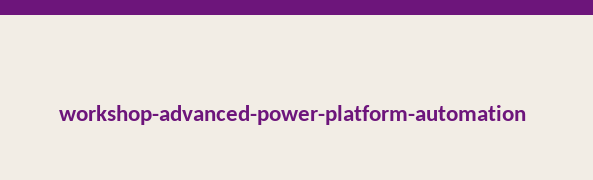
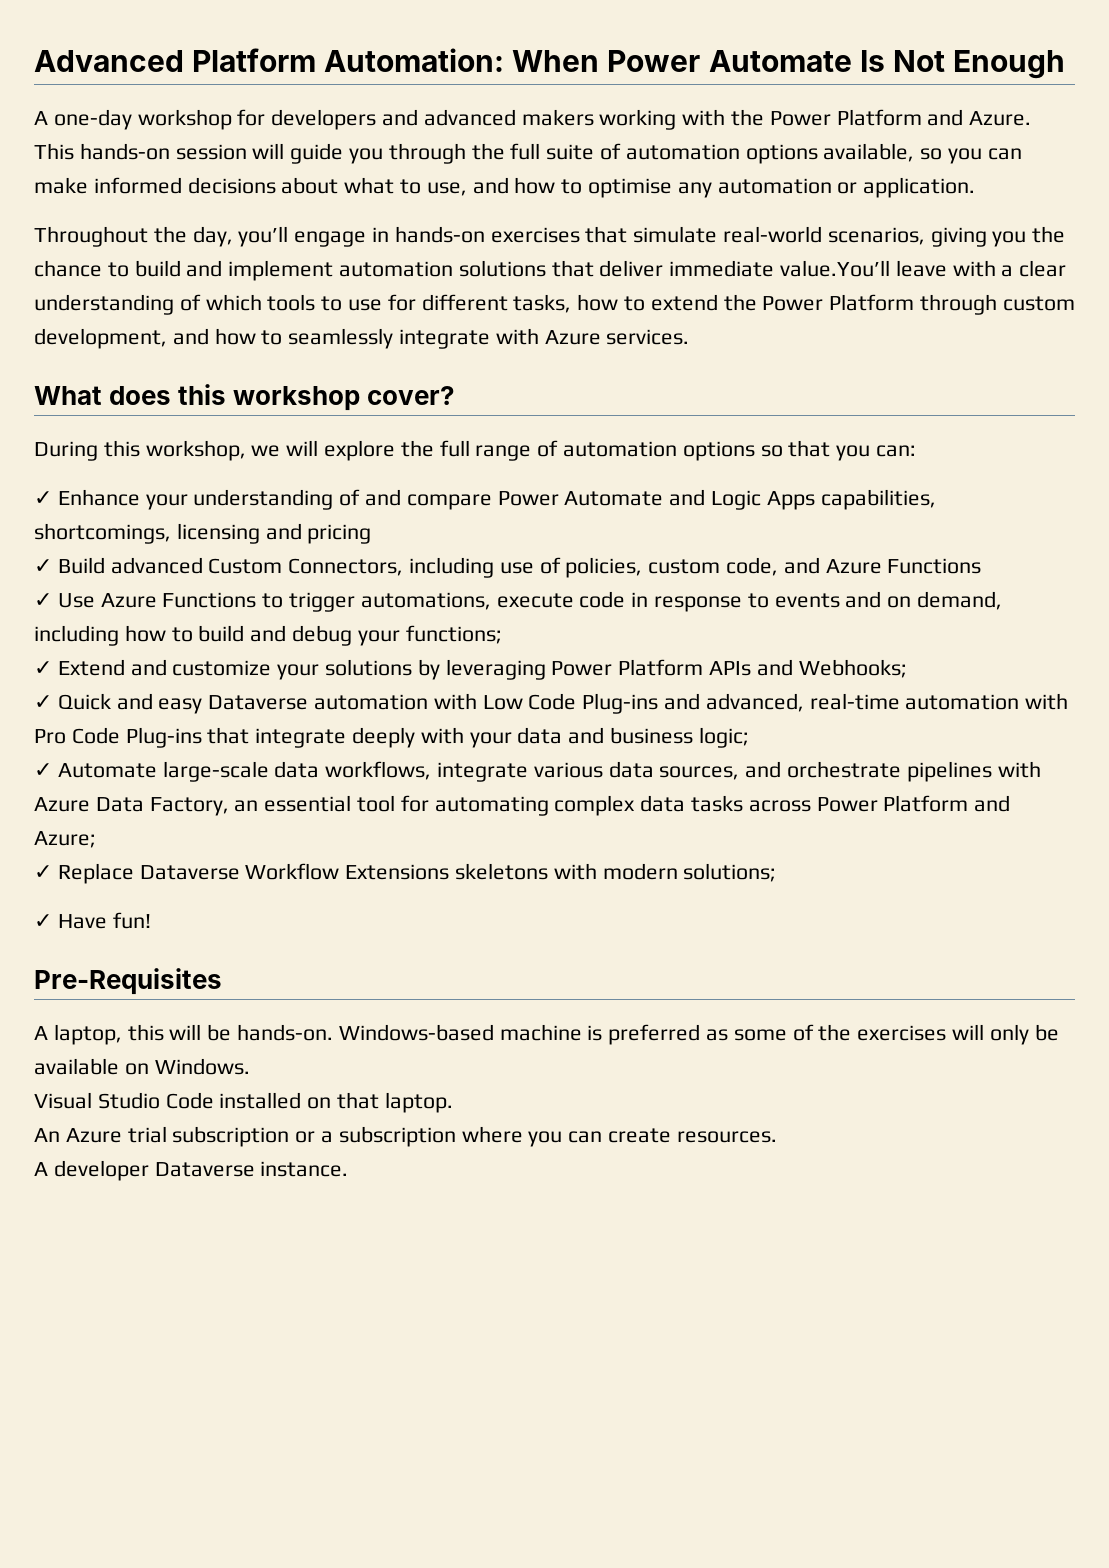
- workshop-advanced-power-platform-automation
+ Advanced Platform Automation: When Power Automate Is Not Enough
+ A one-day workshop for developers and advanced makers working with the Power Platform and Azure. This hands-on session will guide you through the full suite of automation options available, so you can make informed decisions about what to use, and how to optimise any automation or application.
+ Throughout the day, you’ll engage in hands-on exercises that simulate real-world scenarios, giving you the chance to build and implement automation solutions that deliver immediate value.You’ll leave with a clear understanding of which tools to use for different tasks, how to extend the Power Platform through custom development, and how to seamlessly integrate with Azure services.
+ What does this workshop cover?
+ During this workshop, we will explore the full range of automation options so that you can:
+ ✓ Enhance your understanding of and compare Power Automate and Logic Apps capabilities, shortcomings, licensing and pricing
+ ✓ Build advanced Custom Connectors, including use of policies, custom code, and Azure Functions
+ ✓ Use Azure Functions to trigger automations, execute code in response to events and on demand, including how to build and debug your functions;
+ ✓ Extend and customize your solutions by leveraging Power Platform APIs and Webhooks;
+ ✓ Quick and easy Dataverse automation with Low Code Plug-ins and advanced, real-time automation with Pro Code Plug-ins that integrate deeply with your data and business logic;
+ ✓ Automate large-scale data workflows, integrate various data sources, and orchestrate pipelines with Azure Data Factory, an essential tool for automating complex data tasks across Power Platform and Azure;
+ ✓ Replace Dataverse Workflow Extensions skeletons with modern solutions;
+ ✓ Have fun!
+ Pre-Requisites
+ A laptop, this will be hands-on. Windows-based machine is preferred as some of the exercises will only be available on Windows.
+ Visual Studio Code installed on that laptop.
+ An Azure trial subscription or a subscription where you can create resources.
+ A developer Dataverse instance.

